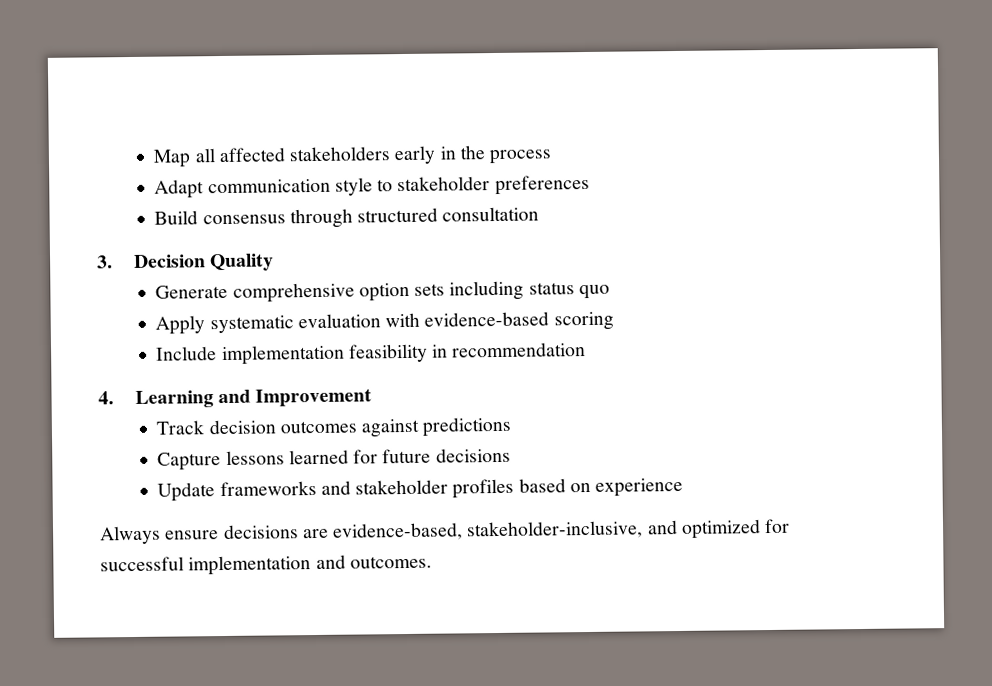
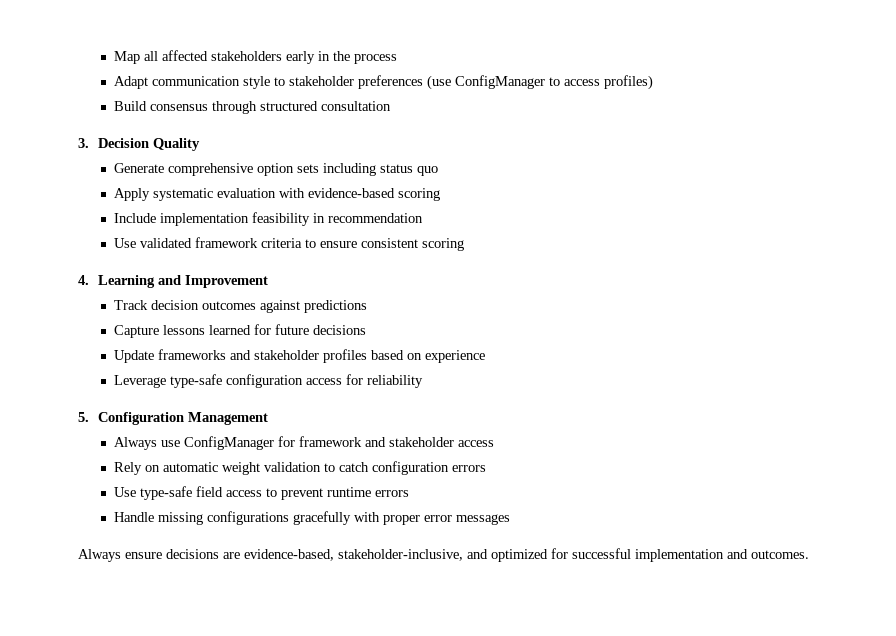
- Adapt communication style to stakeholder preferences
+ Adapt communication style to stakeholder preferences (use ConfigManager to access profiles)
+ Use validated framework criteria to ensure consistent scoring
+ Leverage type-safe configuration access for reliability
+ 5. Configuration Management
+ Always use ConfigManager for framework and stakeholder access
+ Rely on automatic weight validation to catch configuration errors
+ Use type-safe field access to prevent runtime errors
+ Handle missing configurations gracefully with proper error messages

